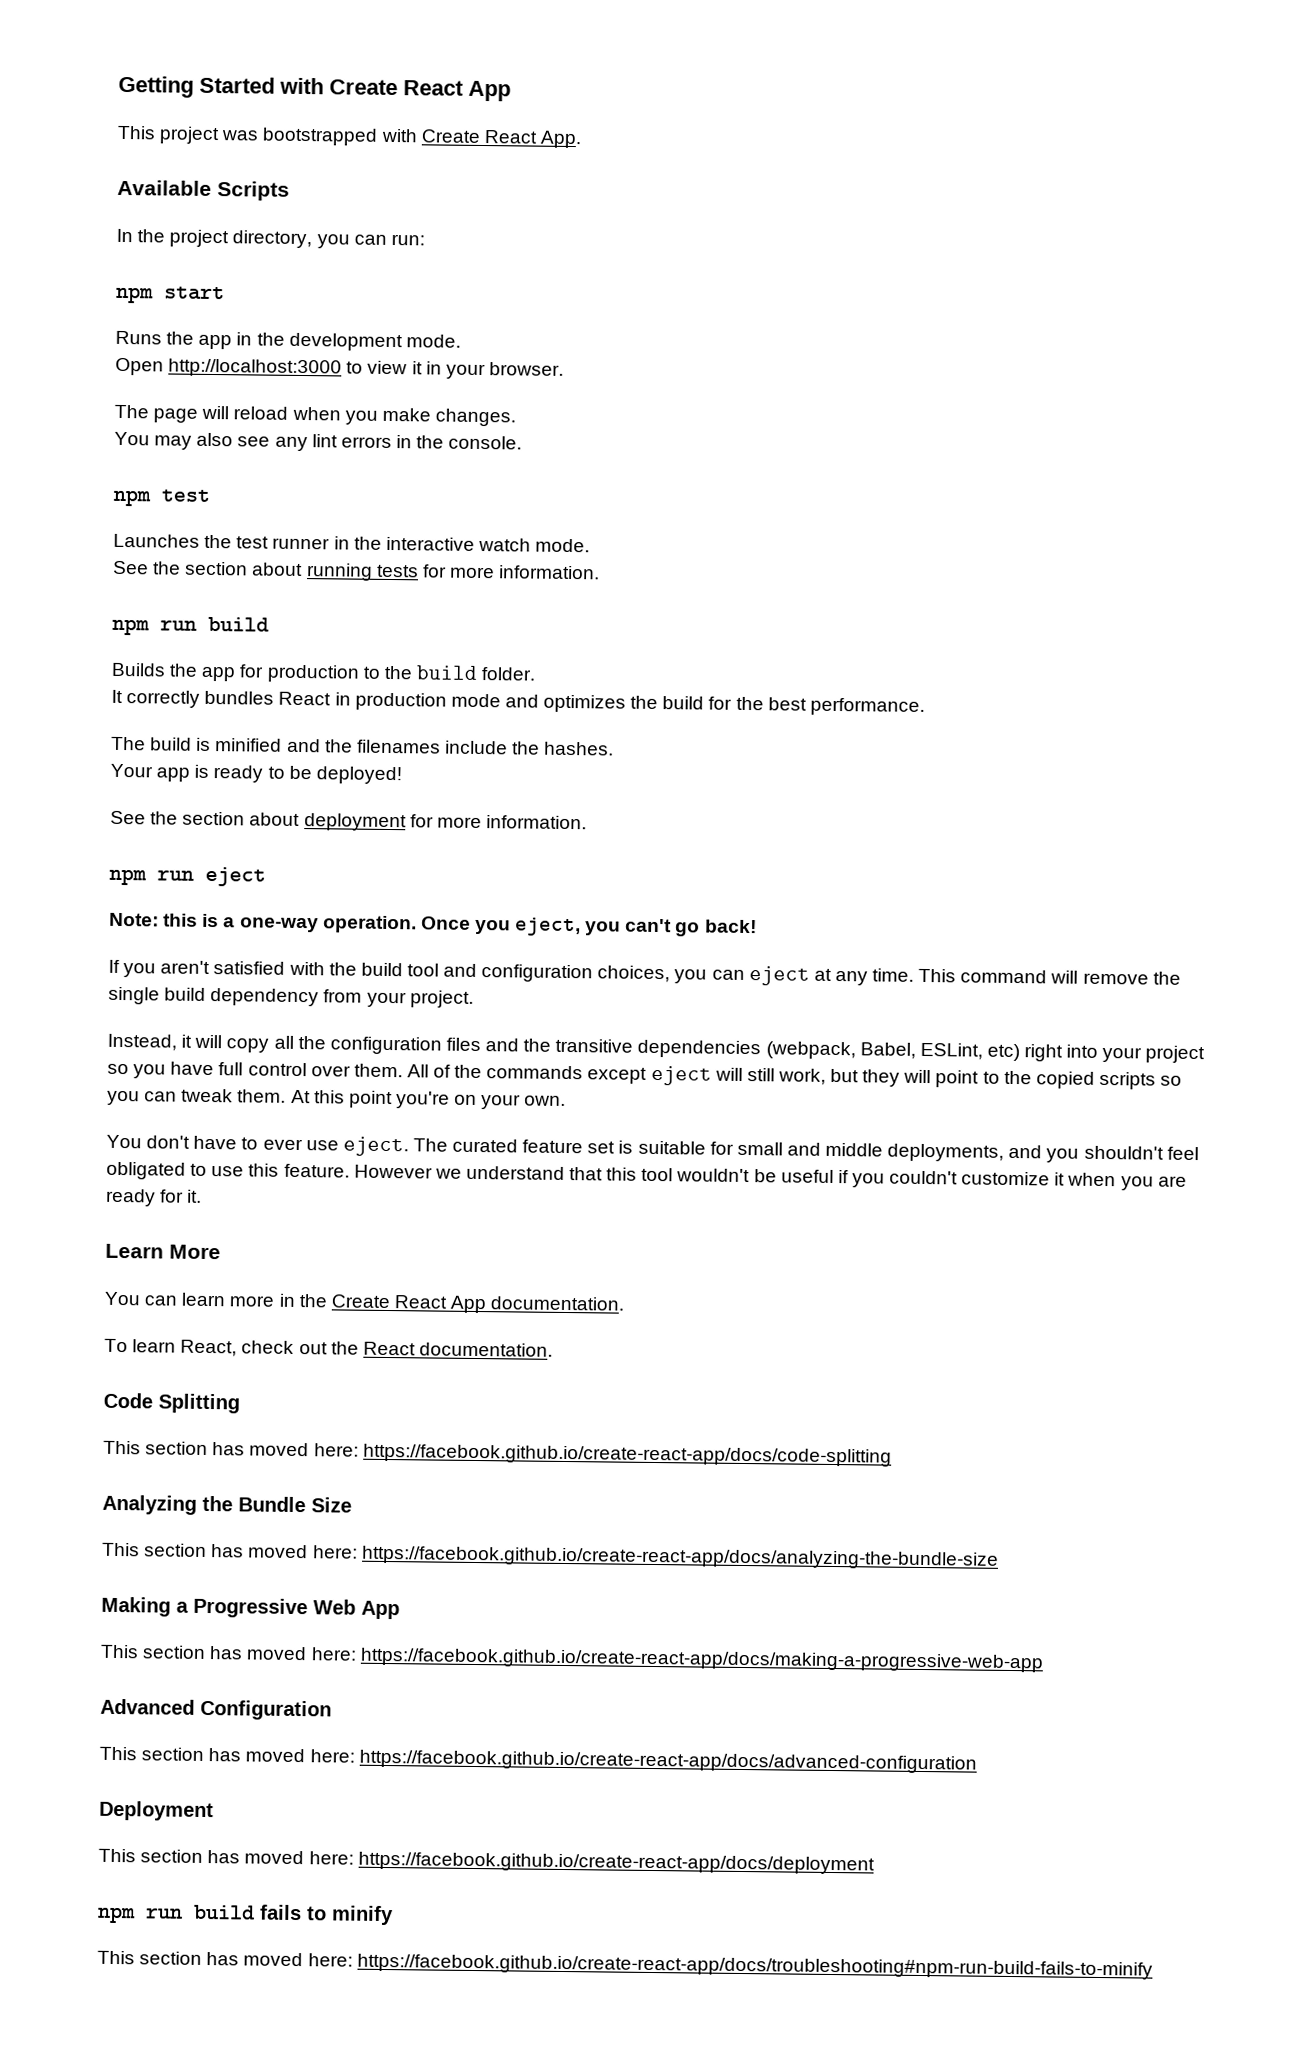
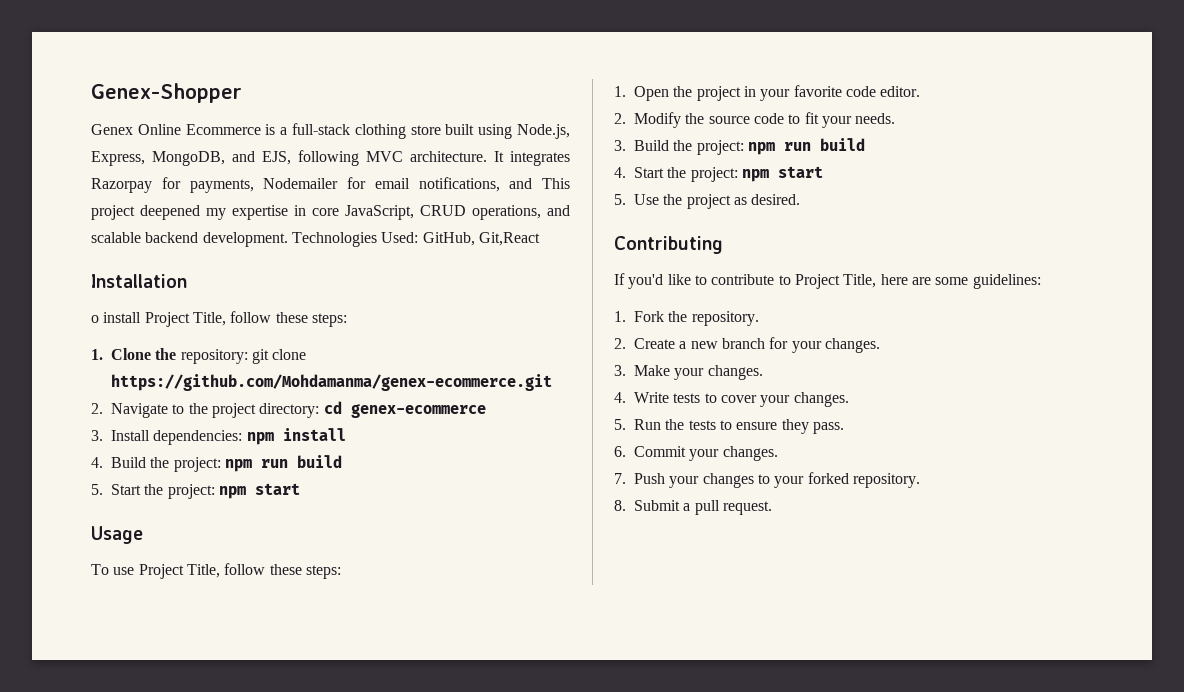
- Getting Started with Create React App
- This project was bootstrapped with Create React App.
- Available Scripts
- In the project directory, you can run:
- npm start
- Runs the app in the development mode.
- Open http://localhost:3000 to view it in your browser.
- The page will reload when you make changes.
- You may also see any lint errors in the console.
- npm test
- Launches the test runner in the interactive watch mode.
- See the section about running tests for more information.
- npm run build
- Builds the app for production to the build folder.
- It correctly bundles React in production mode and optimizes the build for the best performance.
- The build is minified and the filenames include the hashes.
- Your app is ready to be deployed!
- See the section about deployment for more information.
- npm run eject
- Note: this is a one-way operation. Once you eject, you can't go back!
- If you aren't satisfied with the build tool and configuration choices, you can eject at any time. This command will remove the single build dependency from your project.
- Instead, it will copy all the configuration files and the transitive dependencies (webpack, Babel, ESLint, etc) right into your project so you have full control over them. All of the commands except eject will still work, but they will point to the copied scripts so you can tweak them. At this point you're on your own.
- You don't have to ever use eject. The curated feature set is suitable for small and middle deployments, and you shouldn't feel obligated to use this feature. However we understand that this tool wouldn't be useful if you couldn't customize it when you are ready for it.
- Learn More
- You can learn more in the Create React App documentation.
- To learn React, check out the React documentation.
- Code Splitting
- This section has moved here: https://facebook.github.io/create-react-app/docs/code-splitting
- Analyzing the Bundle Size
- This section has moved here: https://facebook.github.io/create-react-app/docs/analyzing-the-bundle-size
- Making a Progressive Web App
- This section has moved here: https://facebook.github.io/create-react-app/docs/making-a-progressive-web-app
- Advanced Configuration
- This section has moved here: https://facebook.github.io/create-react-app/docs/advanced-configuration
- Deployment
- This section has moved here: https://facebook.github.io/create-react-app/docs/deployment
- npm run build fails to minify
- This section has moved here: https://facebook.github.io/create-react-app/docs/troubleshooting#npm-run-build-fails-to-minify
+ Genex-Shopper
+ Genex Online Ecommerce is a full-stack clothing store built using Node.js, Express, MongoDB, and EJS, following MVC architecture. It integrates Razorpay for payments, Nodemailer for email notifications, and This project deepened my expertise in core JavaScript, CRUD operations, and scalable backend development. Technologies Used: GitHub, Git,React
+ Installation
+ o install Project Title, follow these steps:
+ 1. Clone the repository: git clone https://github.com/Mohdamanma/genex-ecommerce.git
+ 2. Navigate to the project directory: cd genex-ecommerce
+ 3. Install dependencies: npm install
+ 4. Build the project: npm run build
+ 5. Start the project: npm start
+ Usage
+ To use Project Title, follow these steps:
+ 1. Open the project in your favorite code editor.
+ 2. Modify the source code to fit your needs.
+ 3. Build the project: npm run build
+ 4. Start the project: npm start
+ 5. Use the project as desired.
+ Contributing
+ If you'd like to contribute to Project Title, here are some guidelines:
+ 1. Fork the repository.
+ 2. Create a new branch for your changes.
+ 3. Make your changes.
+ 4. Write tests to cover your changes.
+ 5. Run the tests to ensure they pass.
+ 6. Commit your changes.
+ 7. Push your changes to your forked repository.
+ 8. Submit a pull request.

